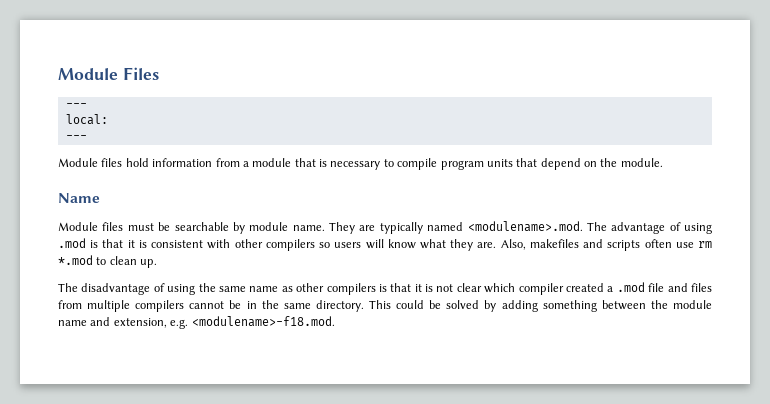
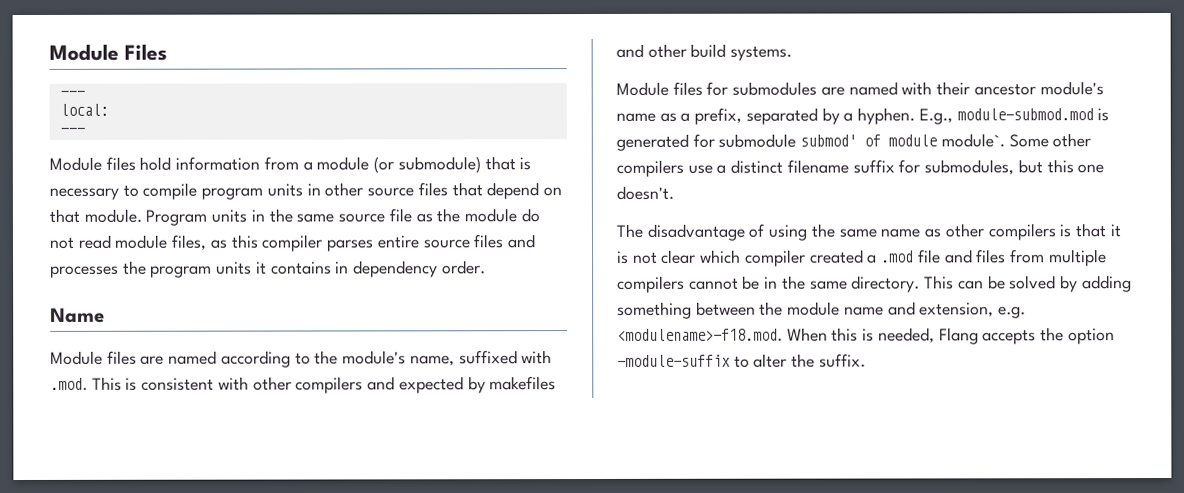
- Module files hold information from a module that is necessary to compile program units that depend on the module.
+ Module files hold information from a module (or submodule) that is necessary to compile program units in other source files that depend on that module. Program units in the same source file as the module do not read module files, as this compiler parses entire source files and processes the program units it contains in dependency order.
  Name
- Module files must be searchable by module name. They are typically named <modulename>.mod. The advantage of using .mod is that it is consistent with other compilers so users will know what they are. Also, makefiles and scripts often use rm *.mod to clean up.
+ Module files are named according to the module's name, suffixed with .mod. This is consistent with other compilers and expected by makefiles and other build systems.
+ Module files for submodules are named with their ancestor module's name as a prefix, separated by a hyphen. E.g., module-submod.mod is generated for submodule submod' of module module`. Some other compilers use a distinct filename suffix for submodules, but this one doesn't.
- This could be solved by adding something between the module name and extension, e.g. <modulename>-f18.mod.
+ This can be solved by adding something between the module name and extension, e.g. <modulename>-f18.mod. When this is needed, Flang accepts the option -module-suffix to alter the suffix.

